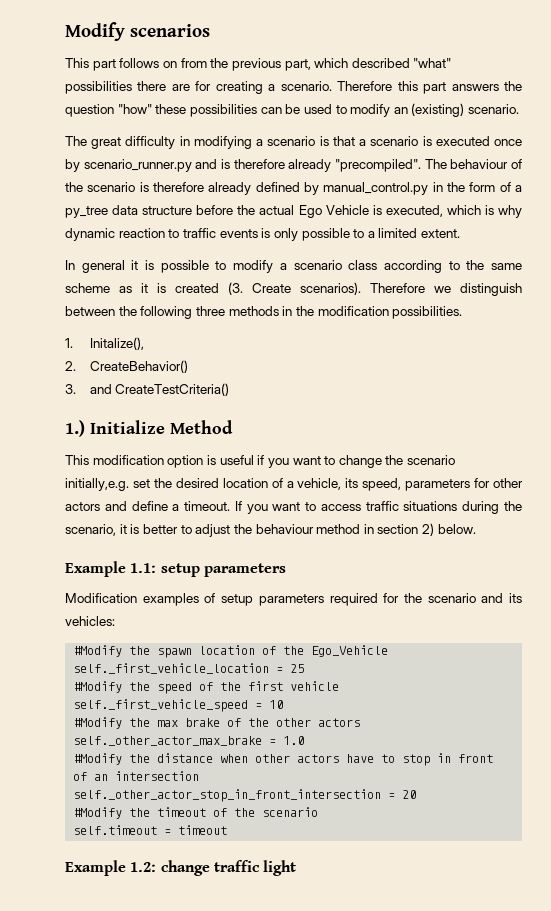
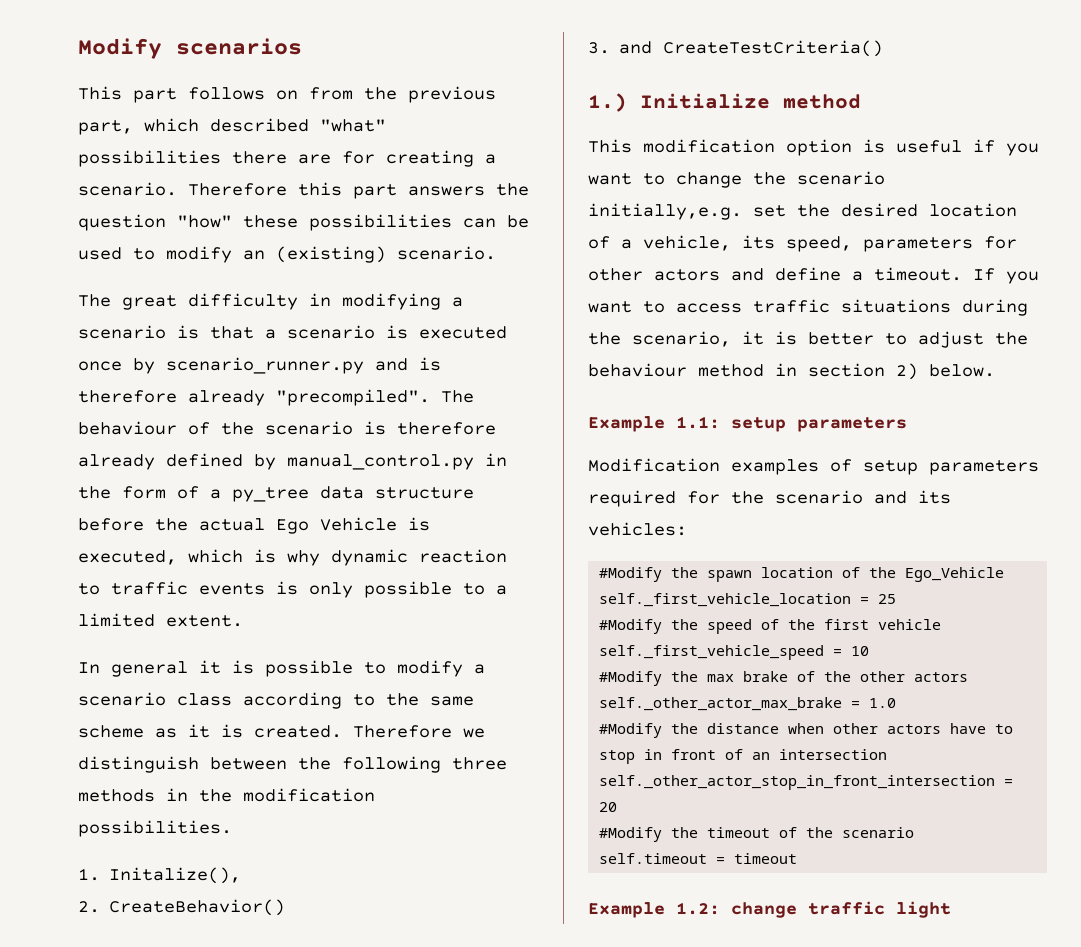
- In general it is possible to modify a scenario class according to the same scheme as it is created (3. Create scenarios).
+ In general it is possible to modify a scenario class according to the same scheme as it is created.
- 1.) Initialize Method
+ 1.) Initialize method

